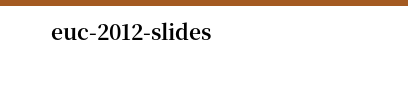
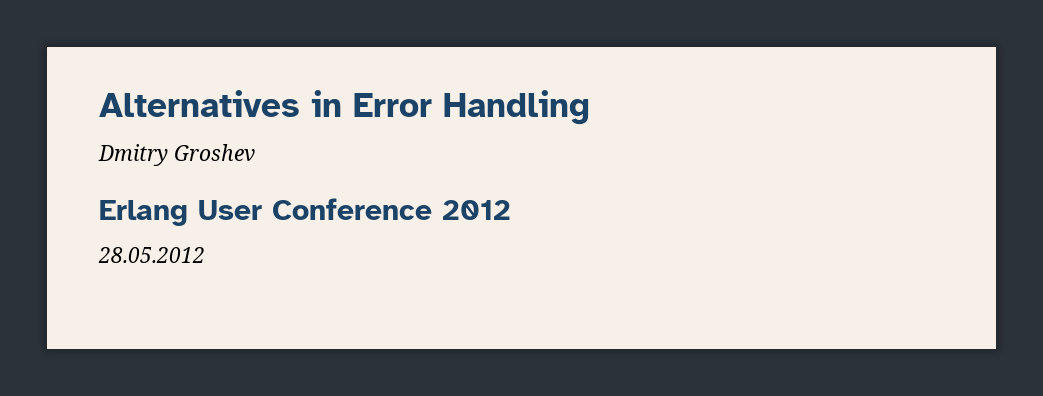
- euc-2012-slides
+ Alternatives in Error Handling
+ Dmitry Groshev
+ Erlang User Conference 2012
+ 28.05.2012

